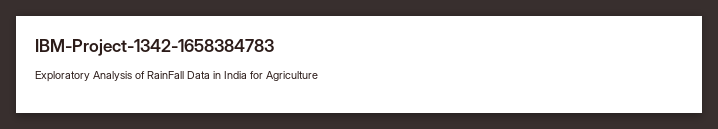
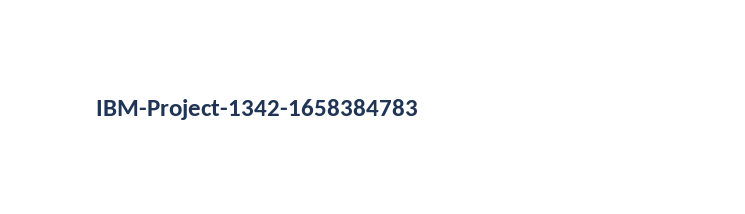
- Exploratory Analysis of RainFall Data in India for Agriculture

